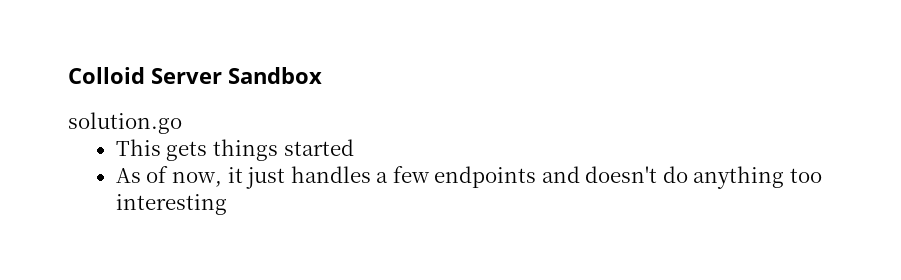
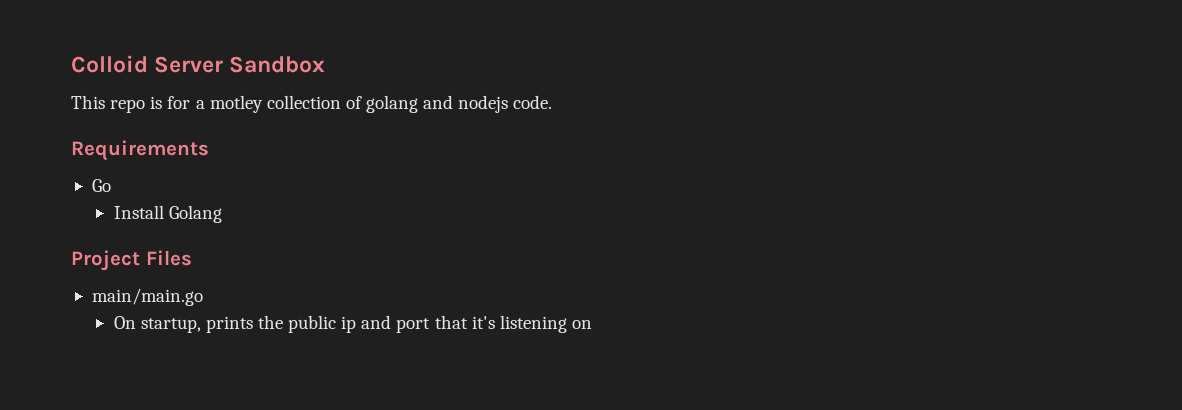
- solution.go
- This gets things started
- As of now, it just handles a few endpoints and doesn't do anything too interesting
+ This repo is for a motley collection of golang and nodejs code.
+ Requirements
+ Go
+ Install Golang
+ Project Files
+ main/main.go
+ On startup, prints the public ip and port that it's listening on

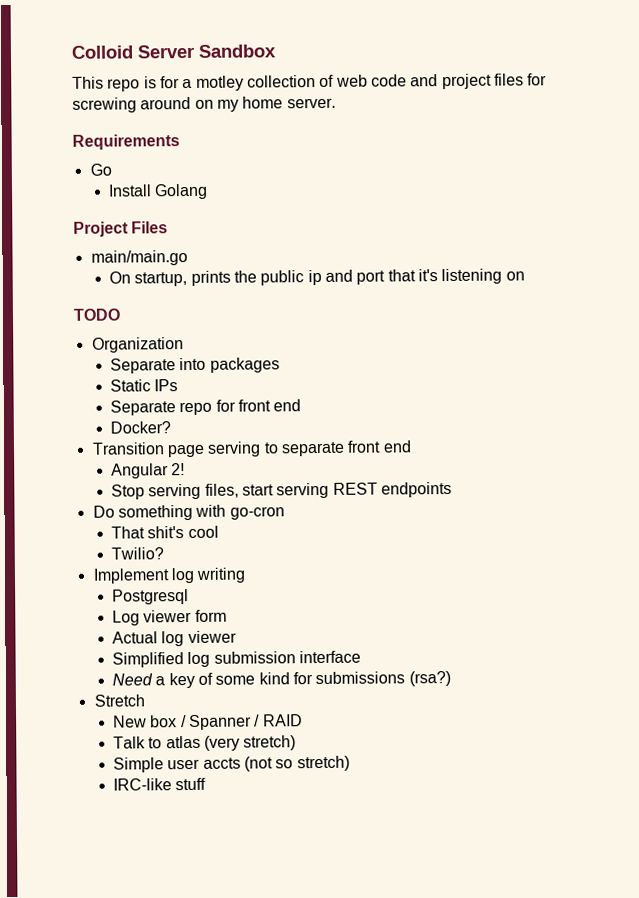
- This repo is for a motley collection of golang and nodejs code.
+ This repo is for a motley collection of web code and project files for screwing around on my home server.
+ TODO
+ Organization
+ Separate into packages
+ Static IPs
+ Separate repo for front end
+ Docker?
+ Transition page serving to separate front end
+ Angular 2!
+ Stop serving files, start serving REST endpoints
+ Do something with go-cron
+ That shit's cool
+ Twilio?
+ Implement log writing
+ Postgresql
+ Log viewer form
+ Actual log viewer
+ Simplified log submission interface
+ Need a key of some kind for submissions (rsa?)
+ Stretch
+ New box / Spanner / RAID
+ Talk to atlas (very stretch)
+ Simple user accts (not so stretch)
+ IRC-like stuff

